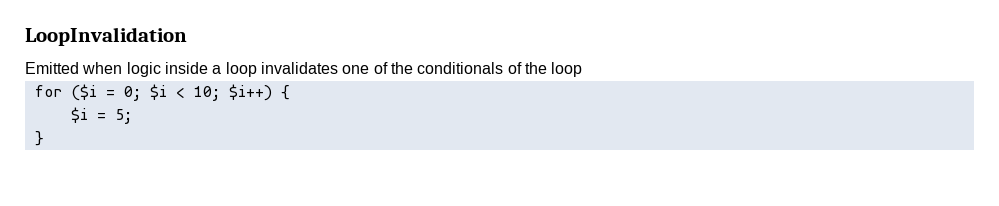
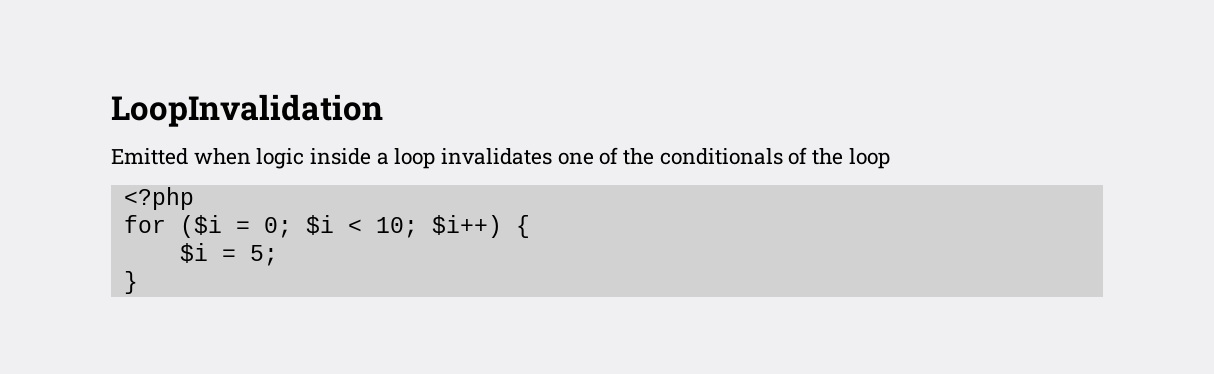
+ <?php

